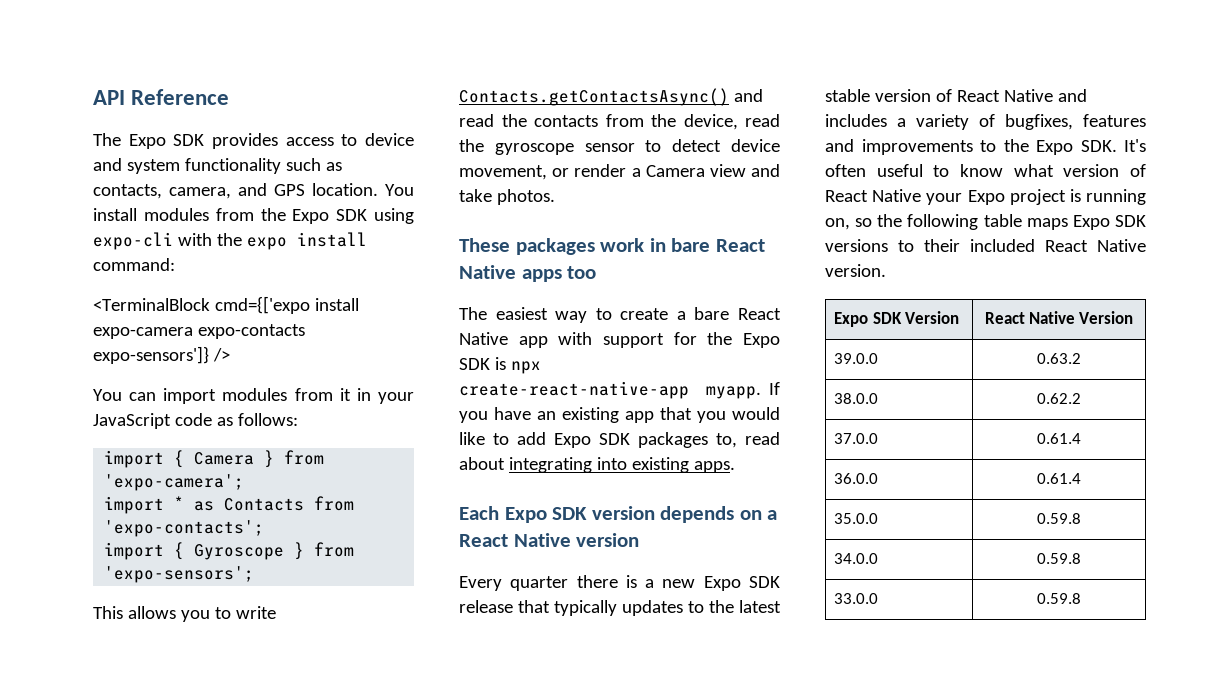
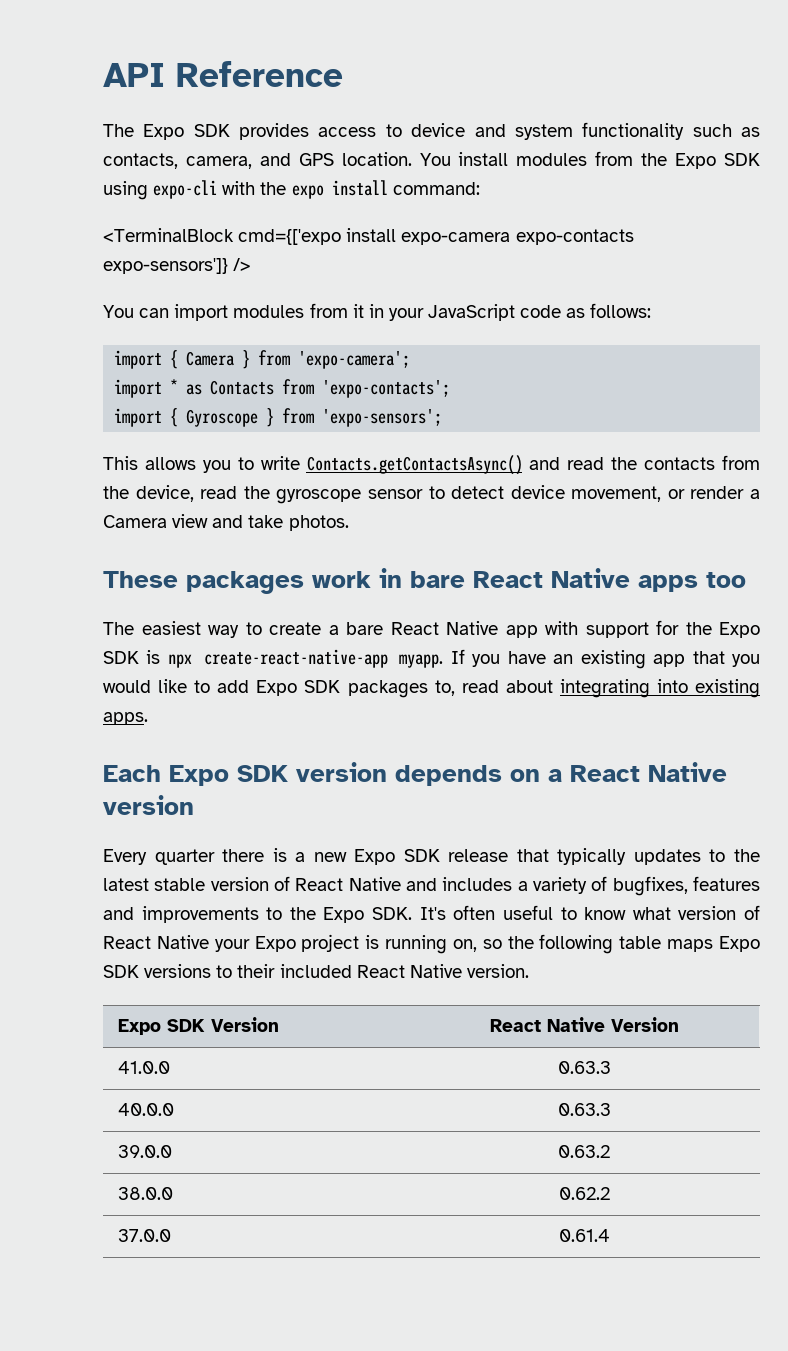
+ 41.0.0 | 0.63.3
+ 40.0.0 | 0.63.3
- 36.0.0 | 0.61.4
- 35.0.0 | 0.59.8
- 34.0.0 | 0.59.8
- 33.0.0 | 0.59.8

